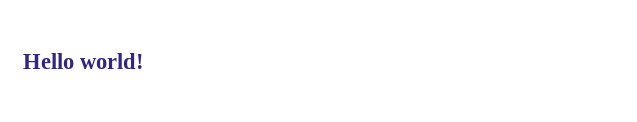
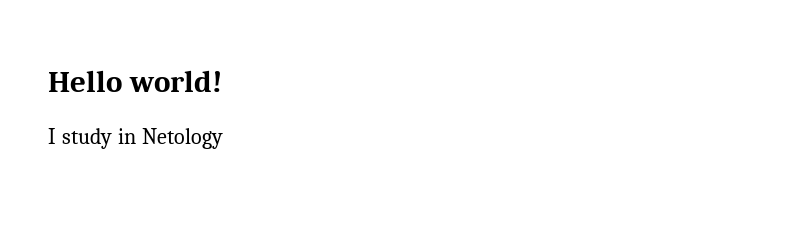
+ I study in Netology

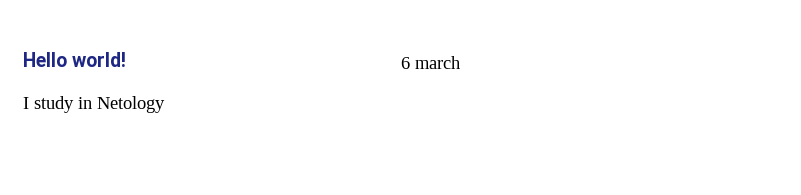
+ 6 march

